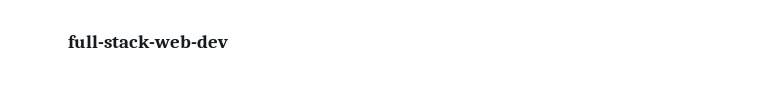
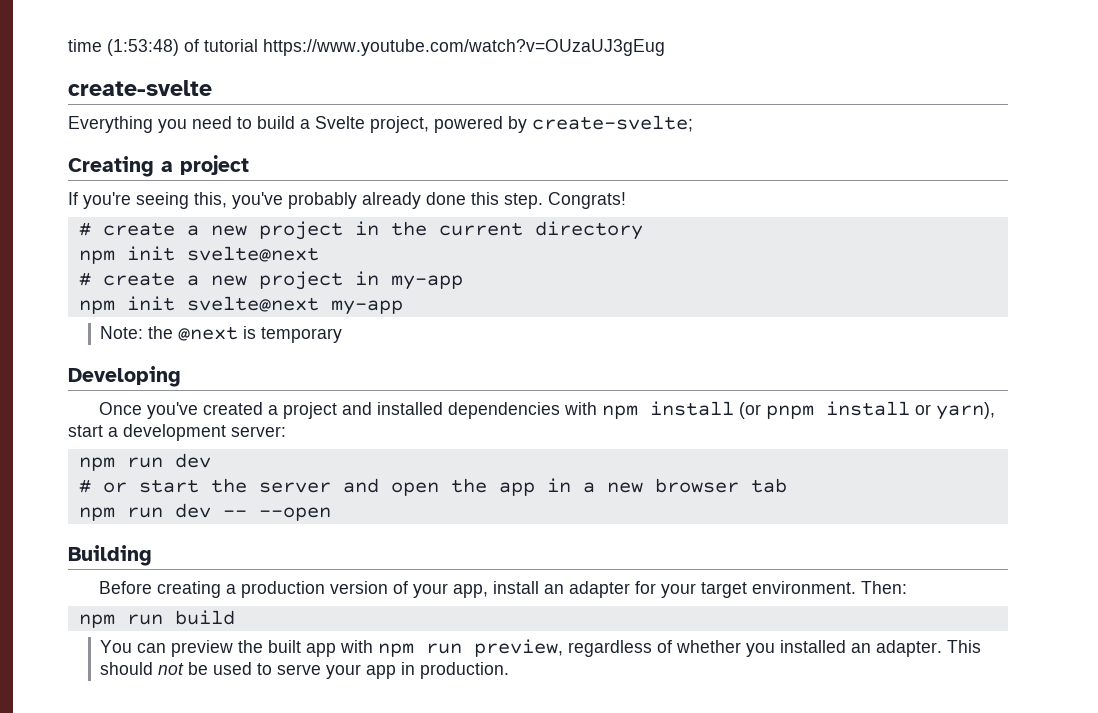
- full-stack-web-dev
+ time (1:53:48) of tutorial https://www.youtube.com/watch?v=OUzaUJ3gEug
+ create-svelte
+ Everything you need to build a Svelte project, powered by create-svelte;
+ Creating a project
+ If you're seeing this, you've probably already done this step. Congrats!
+ # create a new project in the current directory
+ npm init svelte@next
+ # create a new project in my-app
+ npm init svelte@next my-app
+ Note: the @next is temporary
+ Developing
+ Once you've created a project and installed dependencies with npm install (or pnpm install or yarn), start a development server:
+ npm run dev
+ # or start the server and open the app in a new browser tab
+ npm run dev -- --open
+ Building
+ Before creating a production version of your app, install an adapter for your target environment. Then:
+ npm run build
+ You can preview the built app with npm run preview, regardless of whether you installed an adapter. This should not be used to serve your app in production.

